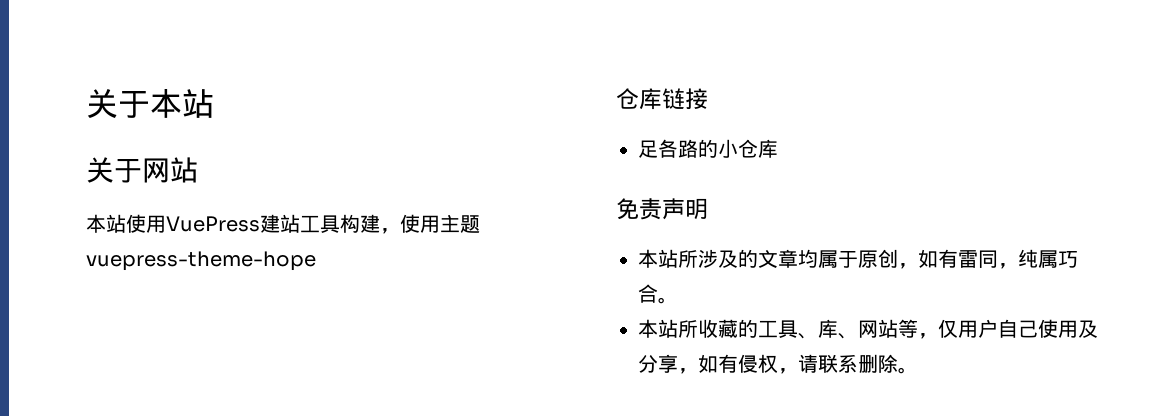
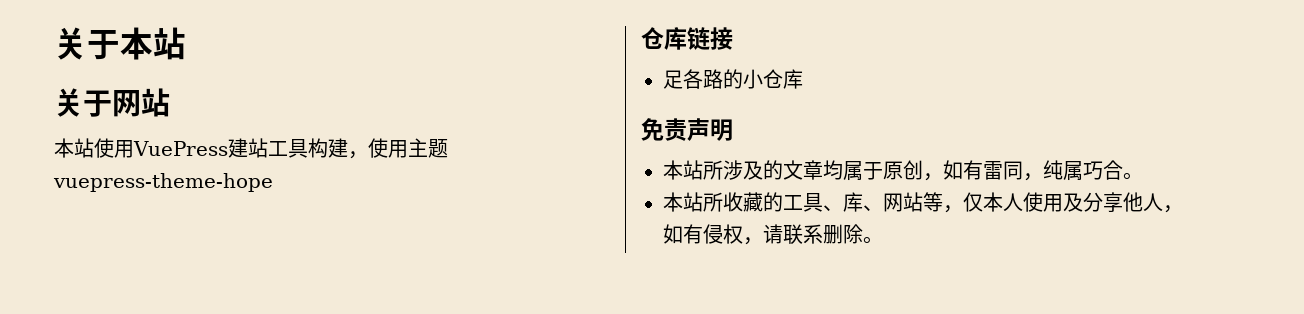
- 本站所收藏的工具、库、网站等，仅用户自己使用及分享，如有侵权，请联系删除。
+ 本站所收藏的工具、库、网站等，仅本人使用及分享他人，如有侵权，请联系删除。

